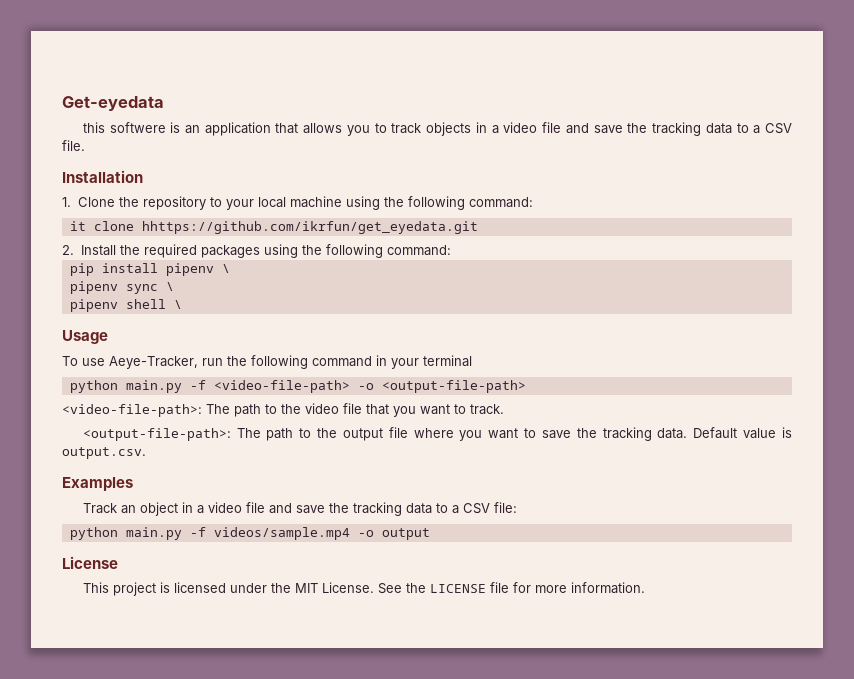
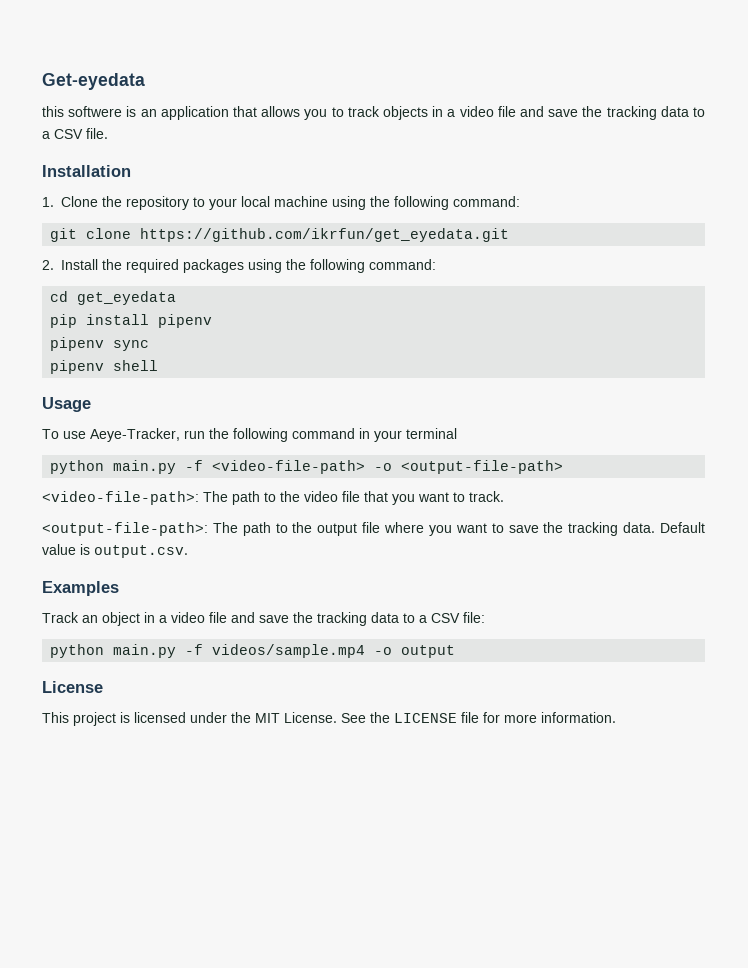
- it clone hhttps://github.com/ikrfun/get_eyedata.git
+ git clone https://github.com/ikrfun/get_eyedata.git
+ cd get_eyedata
- pip install pipenv \
+ pip install pipenv
- pipenv sync \
+ pipenv sync
- pipenv shell \
+ pipenv shell

